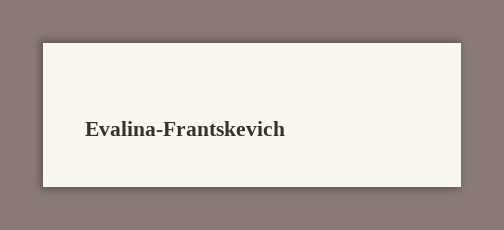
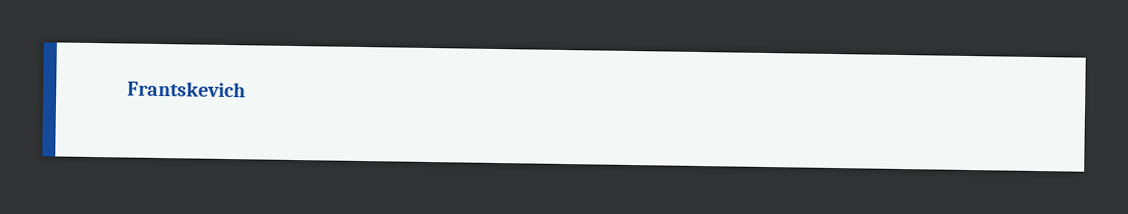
- Evalina-Frantskevich
+ Frantskevich

